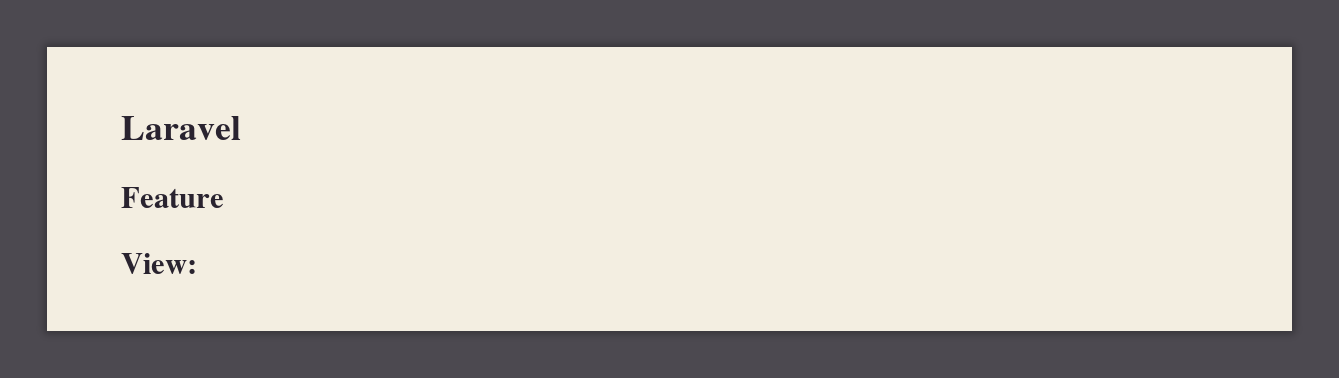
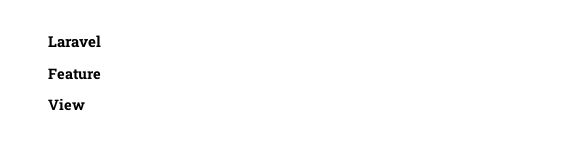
- View:
+ View

